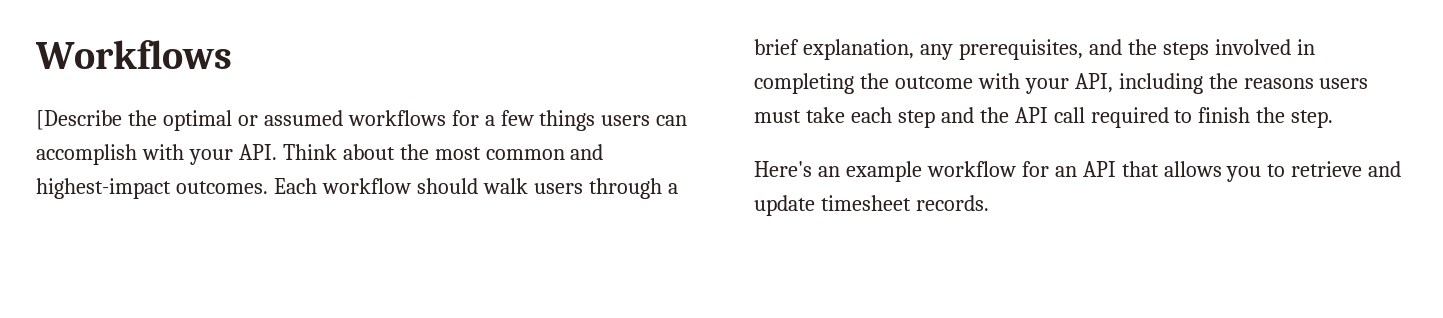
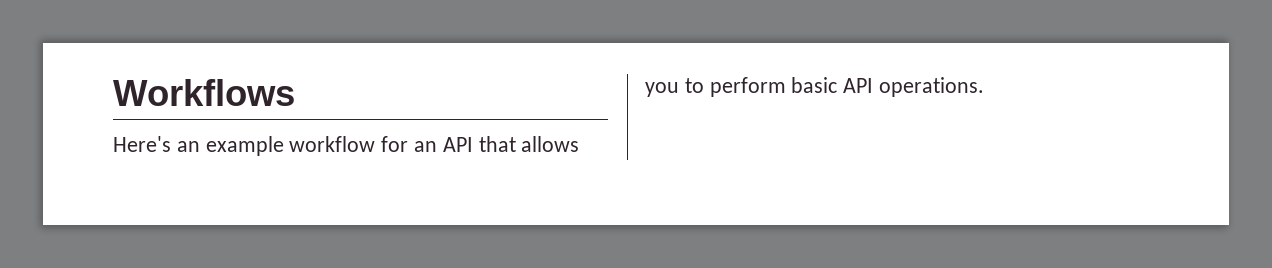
- [Describe the optimal or assumed workflows for a few things users can accomplish with your API. Think about the most common and highest-impact outcomes. Each workflow should walk users through a brief explanation, any prerequisites, and the steps involved in completing the outcome with your API, including the reasons users must take each step and the API call required to finish the step.
- Here's an example workflow for an API that allows you to retrieve and update timesheet records.
+ Here's an example workflow for an API that allows you to perform basic API operations.

